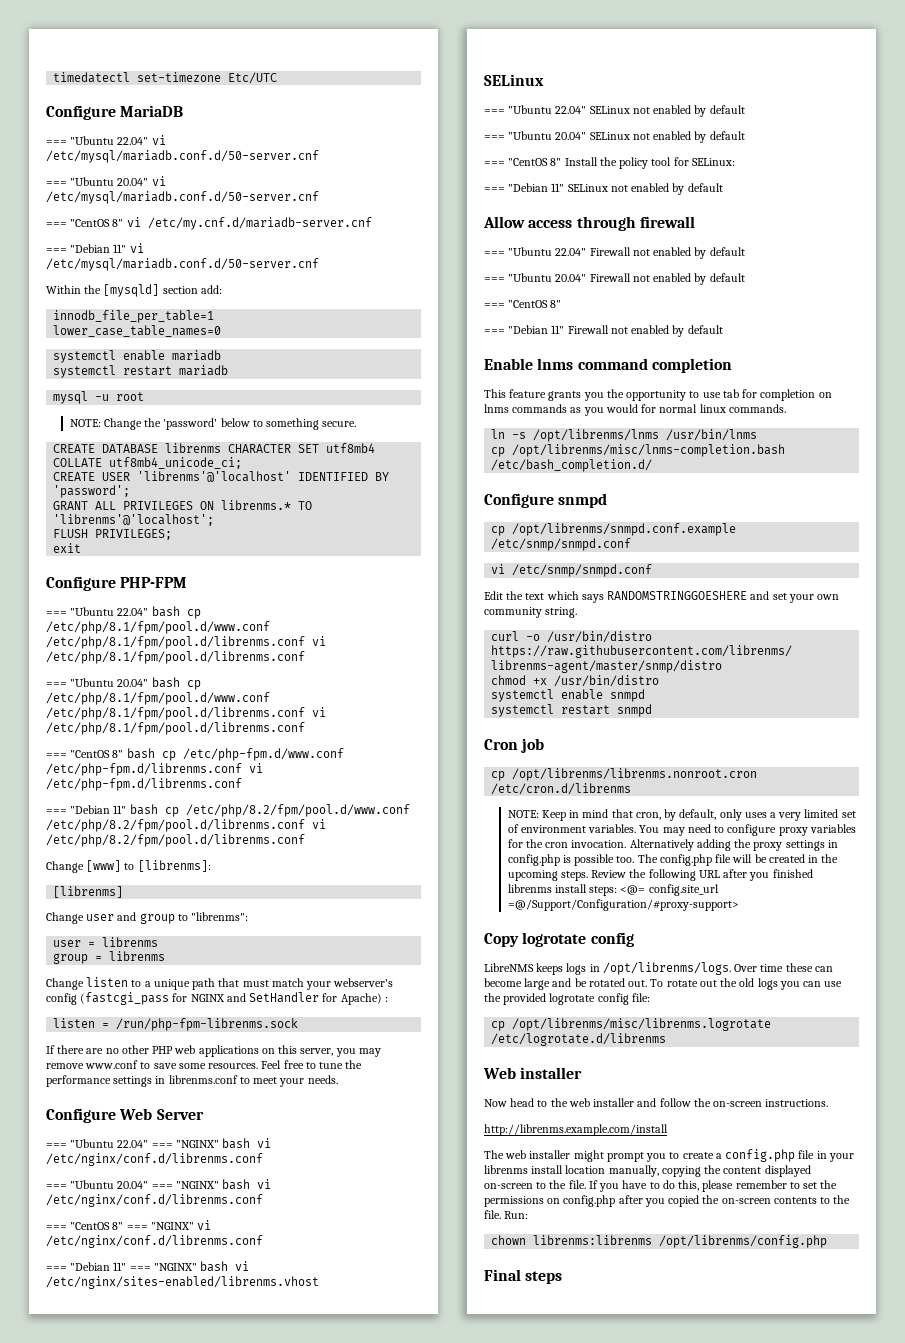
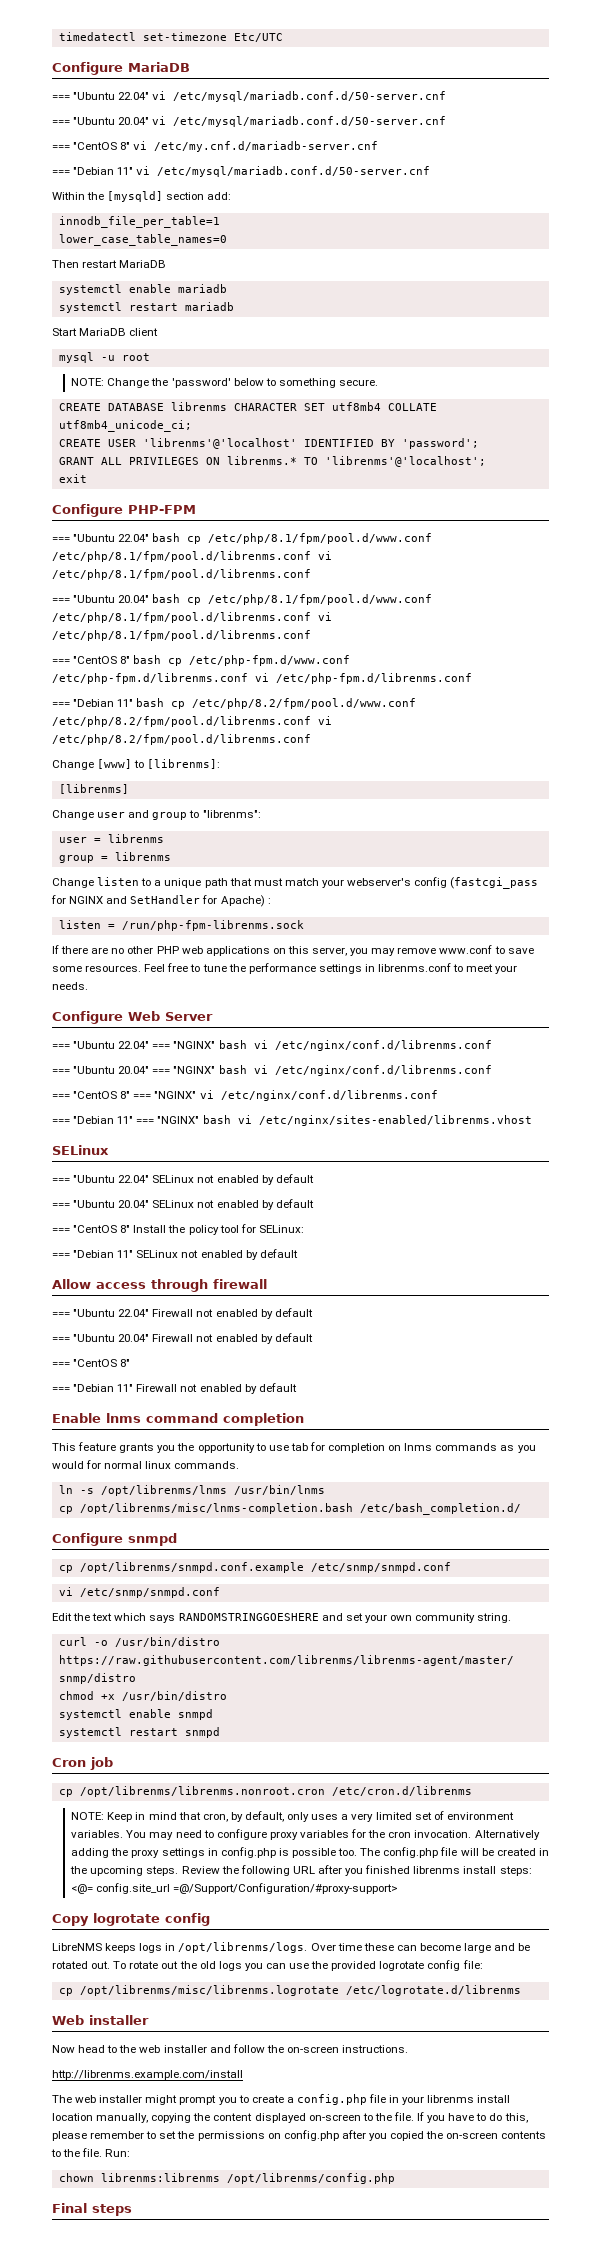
+ Then restart MariaDB
+ Start MariaDB client
- FLUSH PRIVILEGES;

